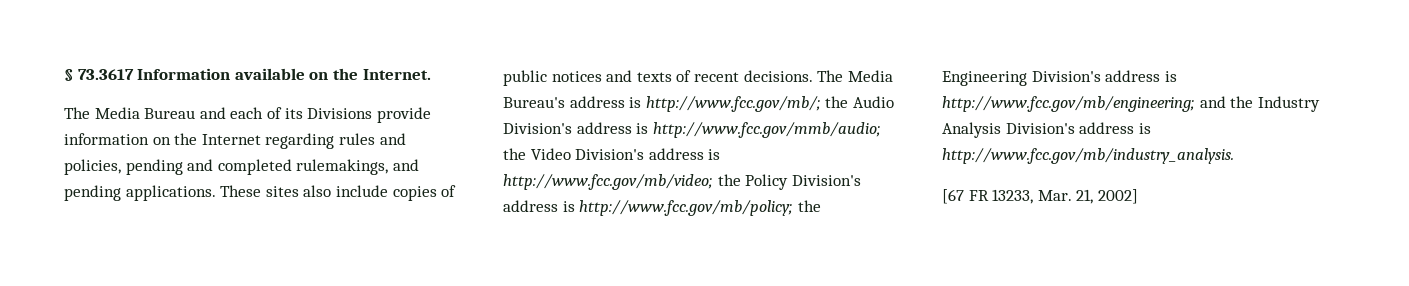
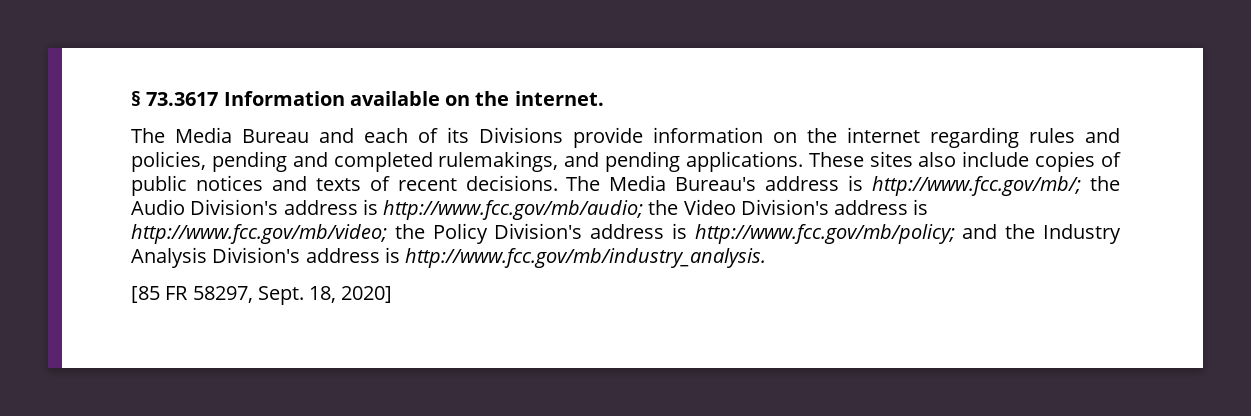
- § 73.3617 Information available on the Internet.
+ § 73.3617 Information available on the internet.
- The Media Bureau and each of its Divisions provide information on the Internet regarding rules and policies, pending and completed rulemakings, and pending applications.
+ The Media Bureau and each of its Divisions provide information on the internet regarding rules and policies, pending and completed rulemakings, and pending applications.
- The Media Bureau's address is http://www.fcc.gov/mb/; the Audio Division's address is http://www.fcc.gov/mmb/audio; the Video Division's address is http://www.fcc.gov/mb/video; the Policy Division's address is http://www.fcc.gov/mb/policy; the Engineering Division's address is http://www.fcc.gov/mb/engineering; and the Industry Analysis Division's address is http://www.fcc.gov/mb/industry_analysis.
+ The Media Bureau's address is http://www.fcc.gov/mb/; the Audio Division's address is http://www.fcc.gov/mb/audio; the Video Division's address is http://www.fcc.gov/mb/video; the Policy Division's address is http://www.fcc.gov/mb/policy; and the Industry Analysis Division's address is http://www.fcc.gov/mb/industry_analysis.
- [67 FR 13233, Mar. 21, 2002]
+ [85 FR 58297, Sept. 18, 2020]

